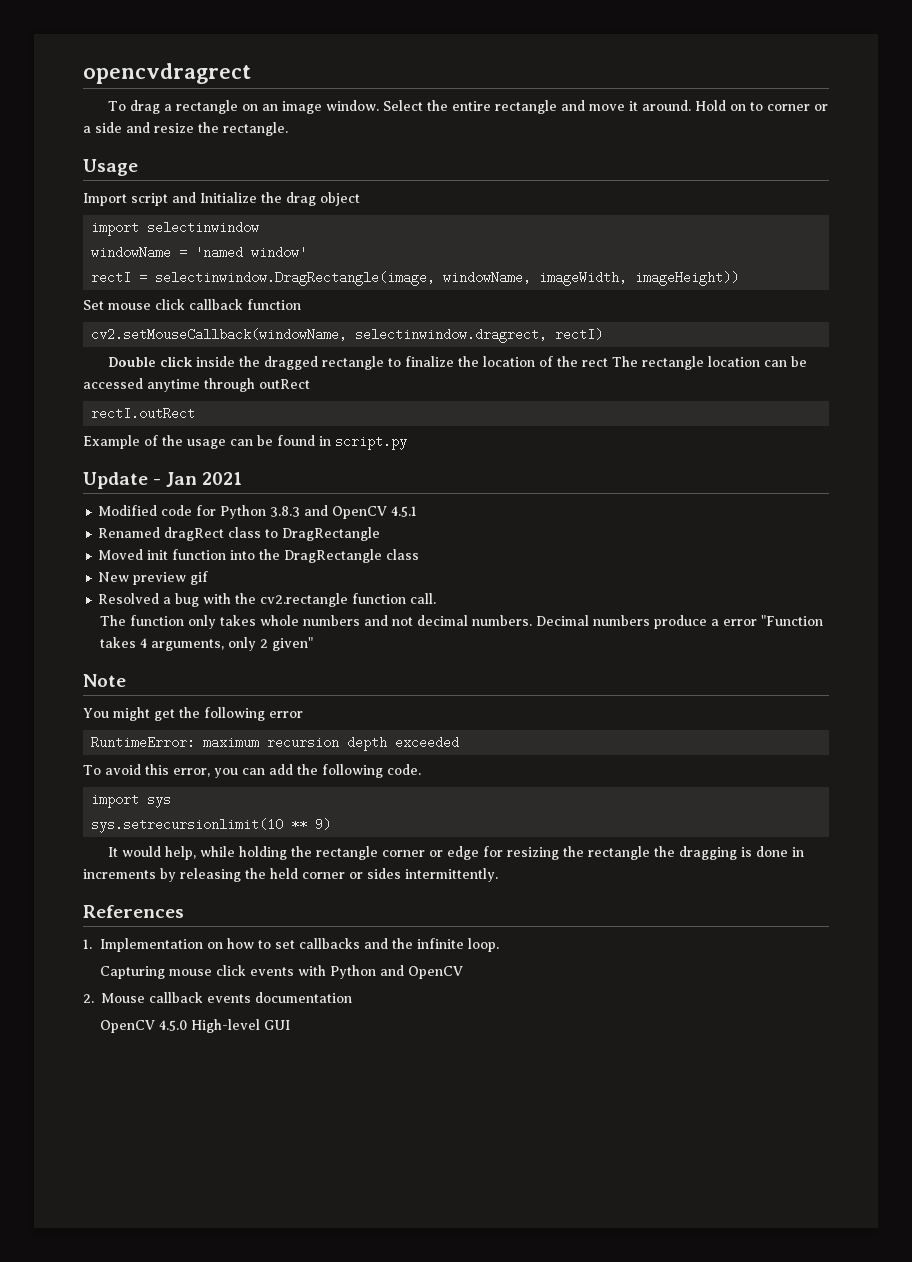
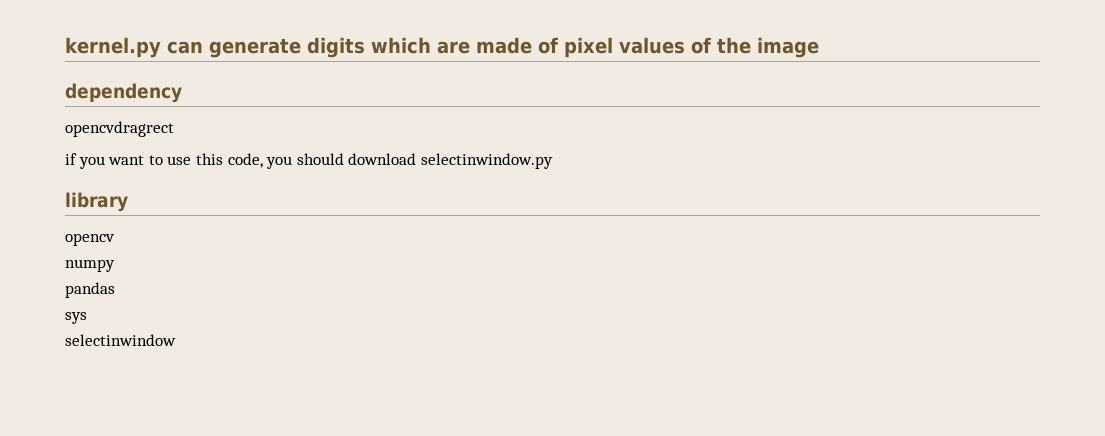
+ kernel.py can generate digits which are made of pixel values of the image
+ dependency
  opencvdragrect
- To drag a rectangle on an image window. Select the entire rectangle and move it around. Hold on to corner or a side and resize the rectangle.
- Usage
- Import script and Initialize the drag object
- import selectinwindow
- windowName = 'named window'
- rectI = selectinwindow.DragRectangle(image, windowName, imageWidth, imageHeight))
- Set mouse click callback function
- cv2.setMouseCallback(windowName, selectinwindow.dragrect, rectI)
- Double click inside the dragged rectangle to finalize the location of the rect The rectangle location can be accessed anytime through outRect
- rectI.outRect
- Example of the usage can be found in script.py
- Update - Jan 2021
- Modified code for Python 3.8.3 and OpenCV 4.5.1
- Renamed dragRect class to DragRectangle
- Moved init function into the DragRectangle class
- New preview gif
- Resolved a bug with the cv2.rectangle function call.
- The function only takes whole numbers and not decimal numbers. Decimal numbers produce a error "Function takes 4 arguments, only 2 given"
- Note
- You might get the following error
- RuntimeError: maximum recursion depth exceeded
- To avoid this error, you can add the following code.
- import sys
- sys.setrecursionlimit(10 ** 9)
- It would help, while holding the rectangle corner or edge for resizing the rectangle the dragging is done in increments by releasing the held corner or sides intermittently.
- References
- 1. Implementation on how to set callbacks and the infinite loop.
- Capturing mouse click events with Python and OpenCV
- 2. Mouse callback events documentation
- OpenCV 4.5.0 High-level GUI
+ if you want to use this code, you should download selectinwindow.py
+ library
+ opencv
+ numpy
+ pandas
+ sys
+ selectinwindow

